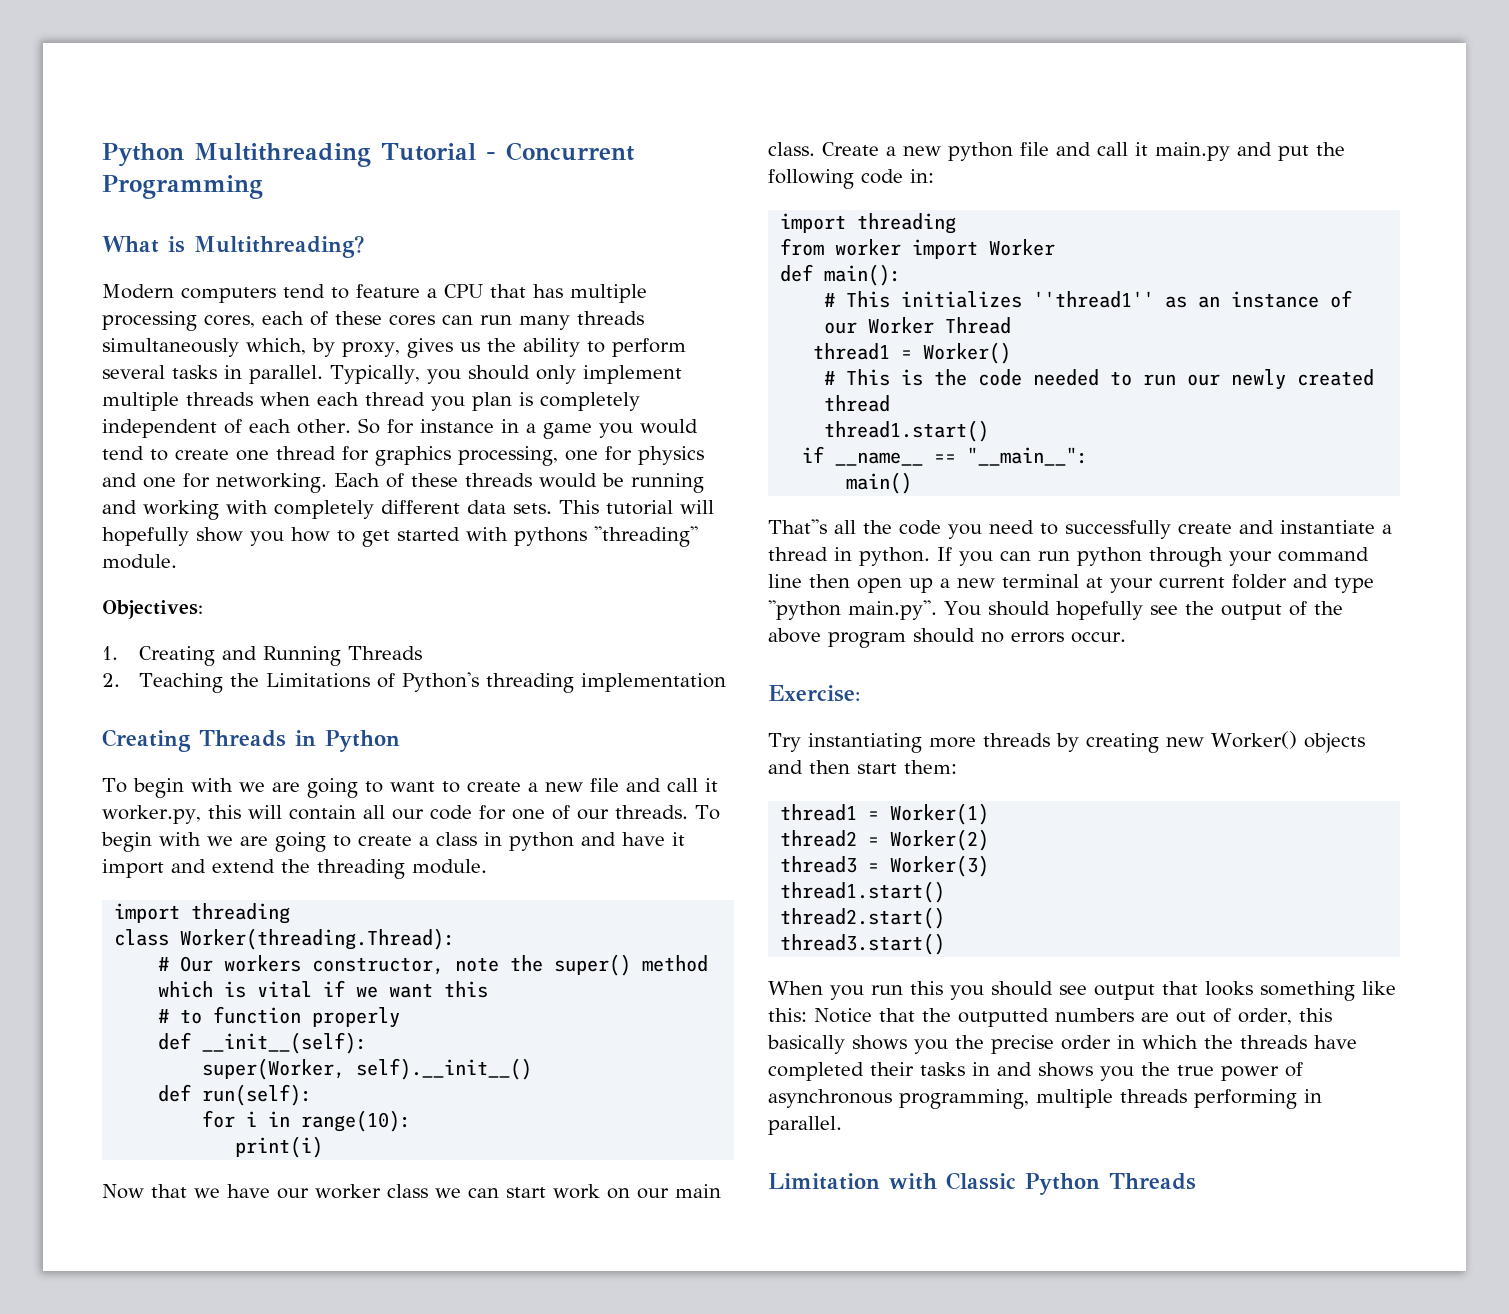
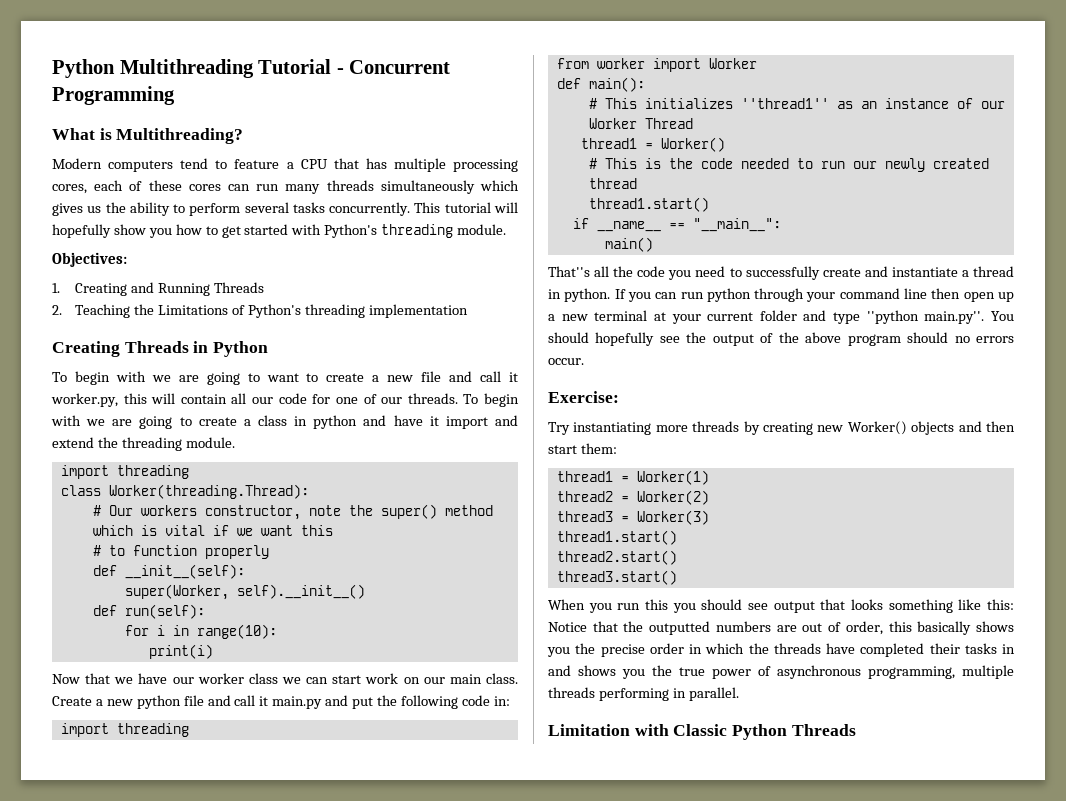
- Modern computers tend to feature a CPU that has multiple processing cores, each of these cores can run many threads simultaneously which, by proxy, gives us the ability to perform several tasks in parallel. Typically, you should only implement multiple threads when each thread you plan is completely independent of each other. So for instance in a game you would tend to create one thread for graphics processing, one for physics and one for networking. Each of these threads would be running and working with completely different data sets.
+ Modern computers tend to feature a CPU that has multiple processing cores, each of these cores can run many threads simultaneously which gives us the ability to perform several tasks concurrently.
- This tutorial will hopefully show you how to get started with pythons ''threading'' module.
+ This tutorial will hopefully show you how to get started with Python's threading module.

